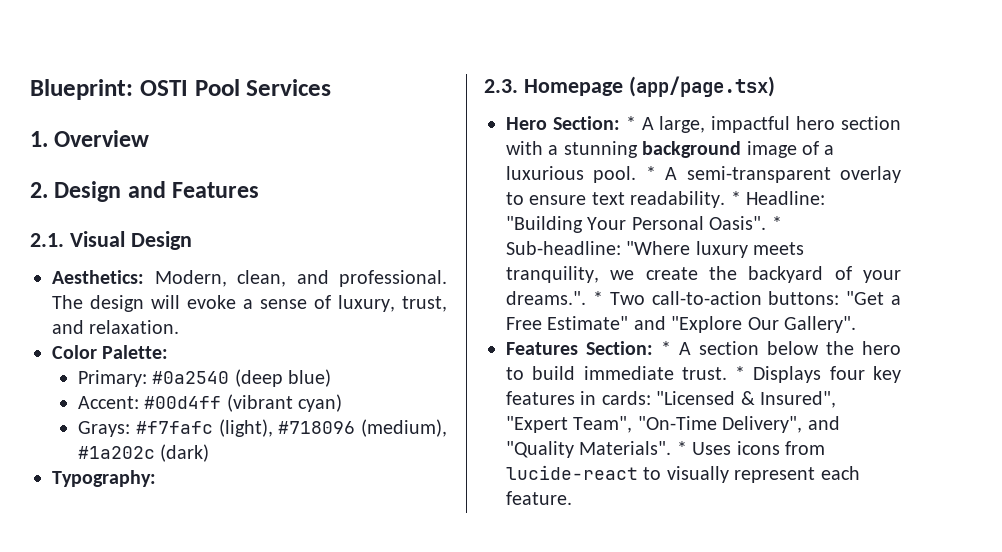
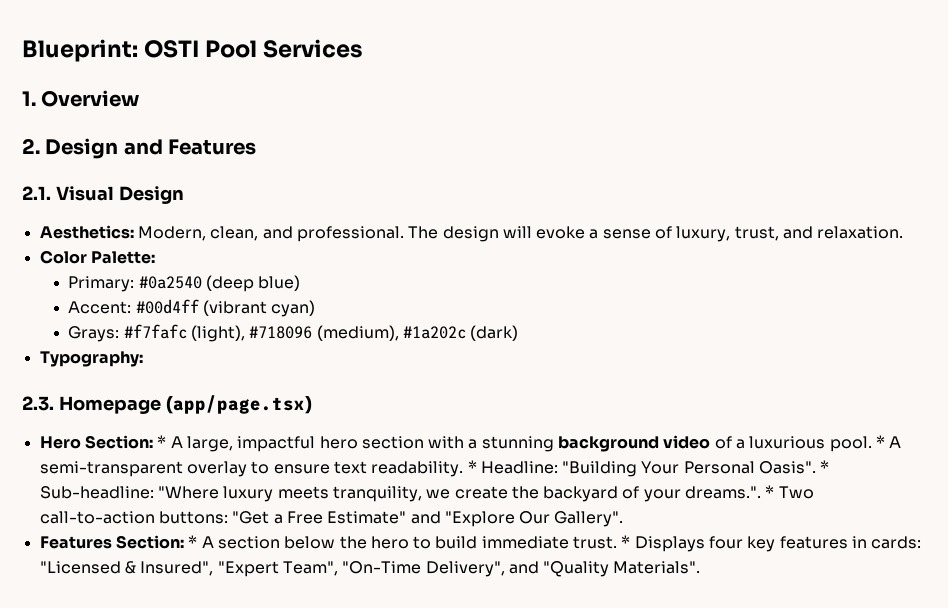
- Hero Section: * A large, impactful hero section with a stunning background image of a luxurious pool.
+ Hero Section: * A large, impactful hero section with a stunning background video of a luxurious pool.
- * Uses icons from lucide-react to visually represent each feature.

